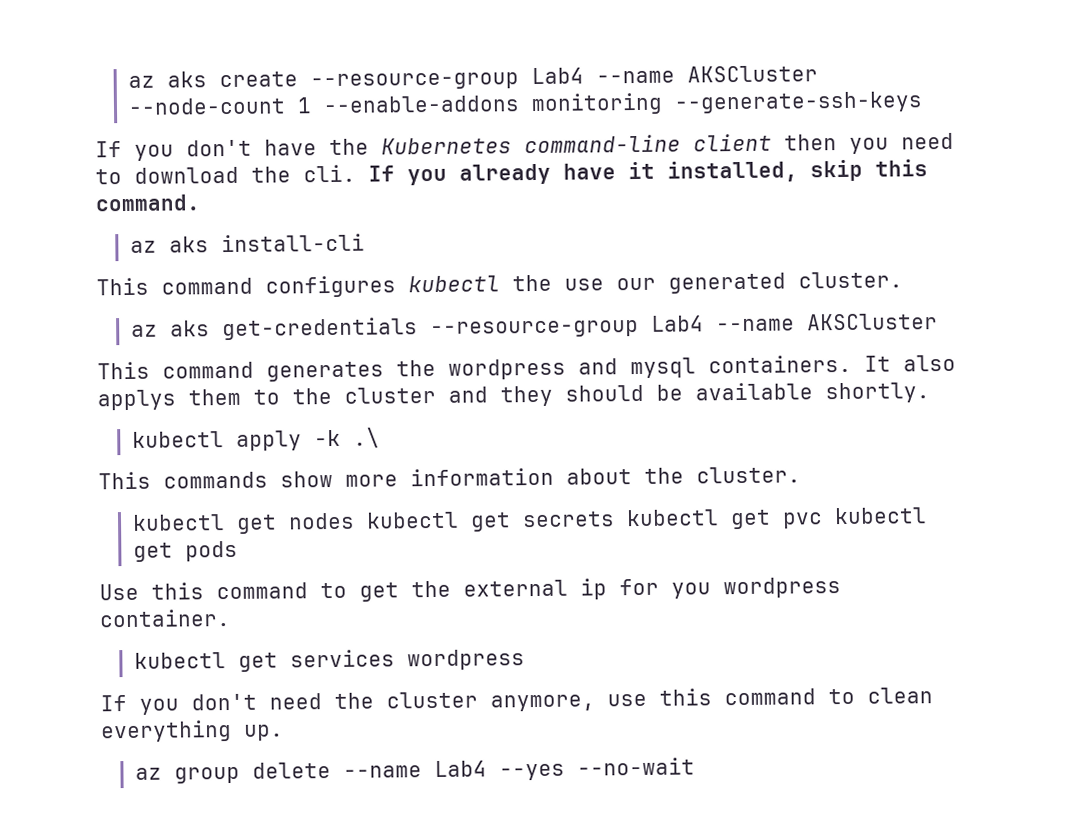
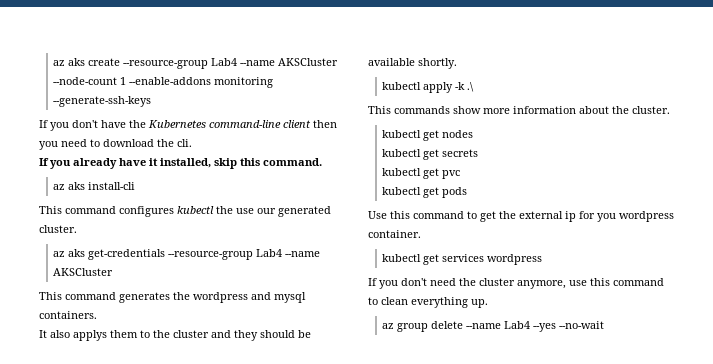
- If you don't have the Kubernetes command-line client then you need to download the cli. If you already have it installed, skip this command.
+ If you don't have the Kubernetes command-line client then you need to download the cli.
+ If you already have it installed, skip this command.
- This command generates the wordpress and mysql containers. It also applys them to the cluster and they should be available shortly.
+ This command generates the wordpress and mysql containers.
+ It also applys them to the cluster and they should be available shortly.
- kubectl get nodes kubectl get secrets kubectl get pvc kubectl get pods
+ kubectl get nodes
+ kubectl get secrets
+ kubectl get pvc
+ kubectl get pods

